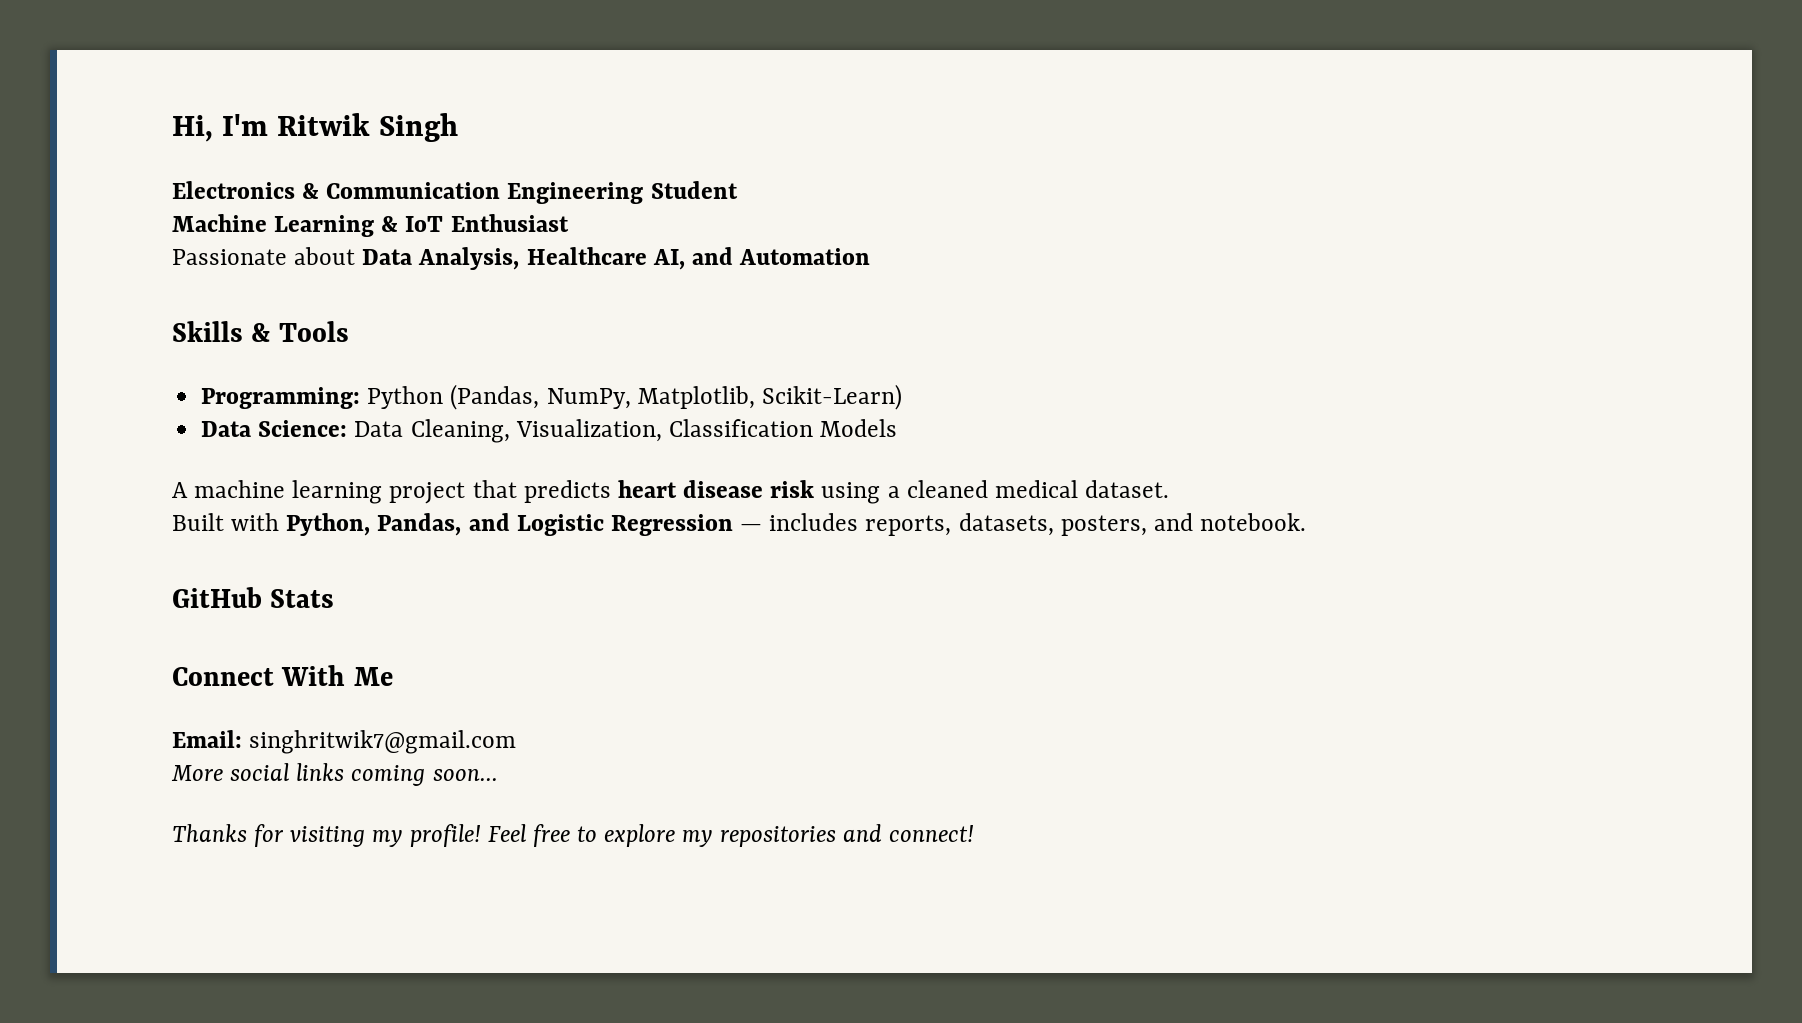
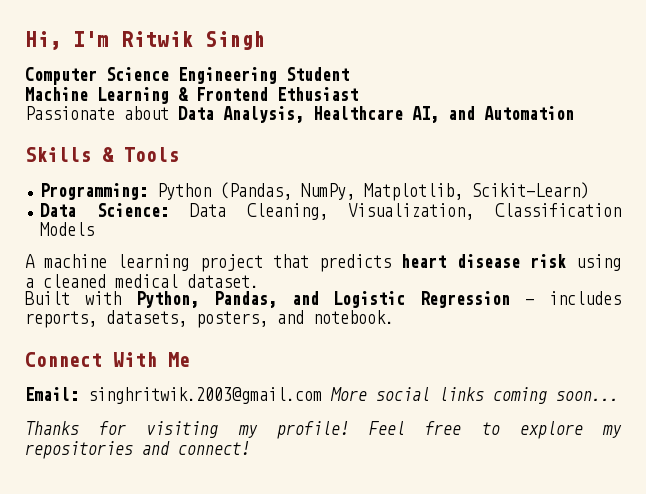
- Electronics & Communication Engineering Student
+ Computer Science Engineering Student
- Machine Learning & IoT Enthusiast
+ Machine Learning & Frontend Ethusiast
- GitHub Stats
- Email: singhritwik7@gmail.com
- More social links coming soon...
+ Email: singhritwik.2003@gmail.com More social links coming soon...

